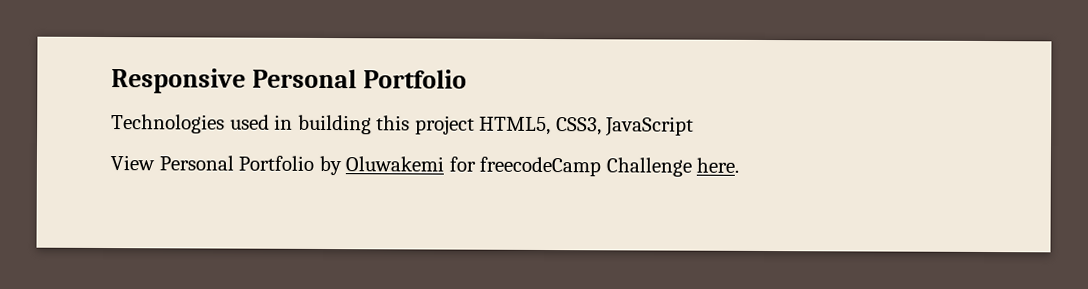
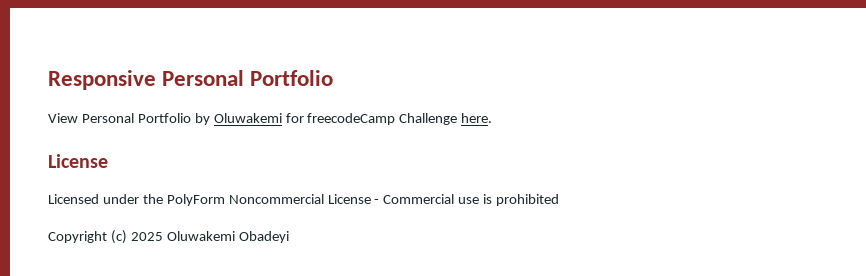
- Technologies used in building this project HTML5, CSS3, JavaScript
  View Personal Portfolio by Oluwakemi for freecodeCamp Challenge here.
+ License
+ Licensed under the PolyForm Noncommercial License - Commercial use is prohibited
+ Copyright (c) 2025 Oluwakemi Obadeyi

